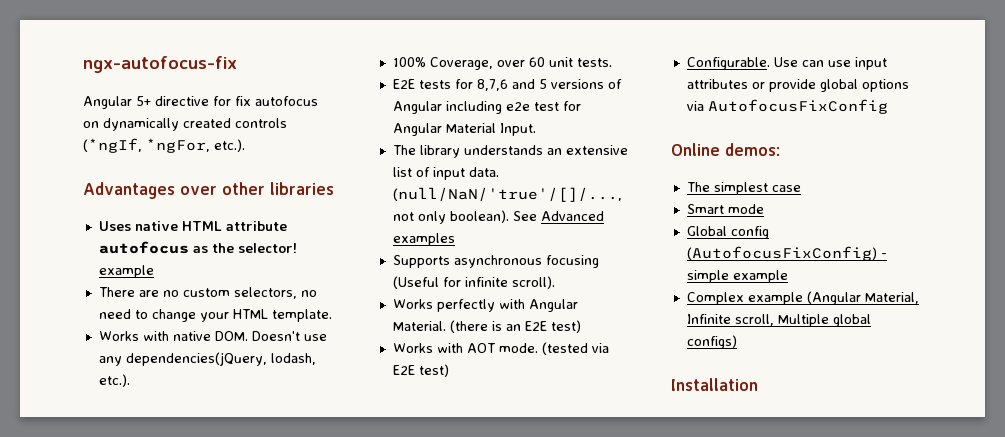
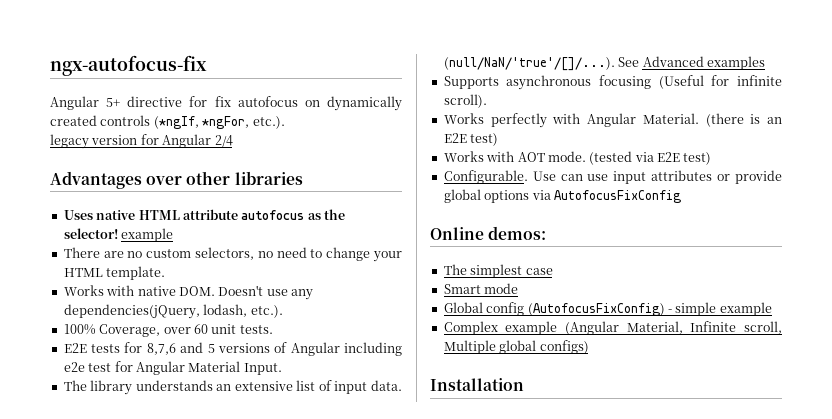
+ legacy version for Angular 2/4
- (null/NaN/'true'/[]/..., not only boolean). See Advanced examples
+ (null/NaN/'true'/[]/...). See Advanced examples

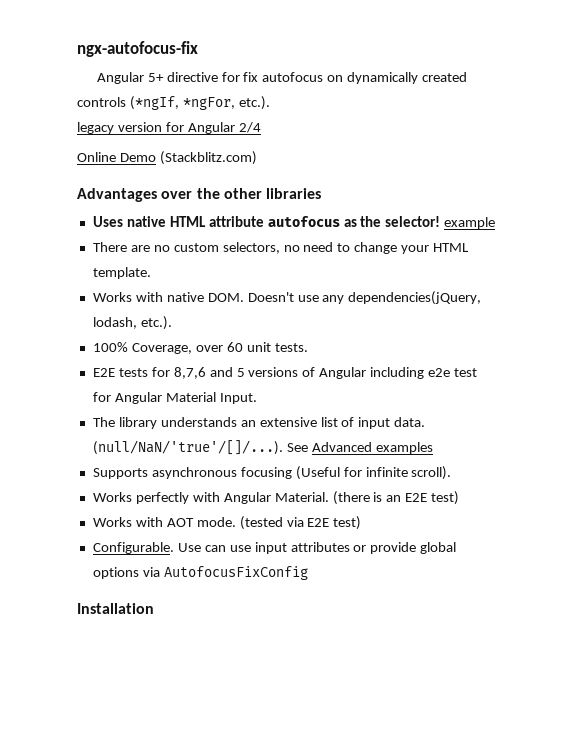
+ Online Demo (Stackblitz.com)
- Advantages over other libraries
+ Advantages over the other libraries
- Online demos:
- The simplest case
- Smart mode
- Global config (AutofocusFixConfig) - simple example
- Complex example (Angular Material, Infinite scroll, Multiple global configs)

